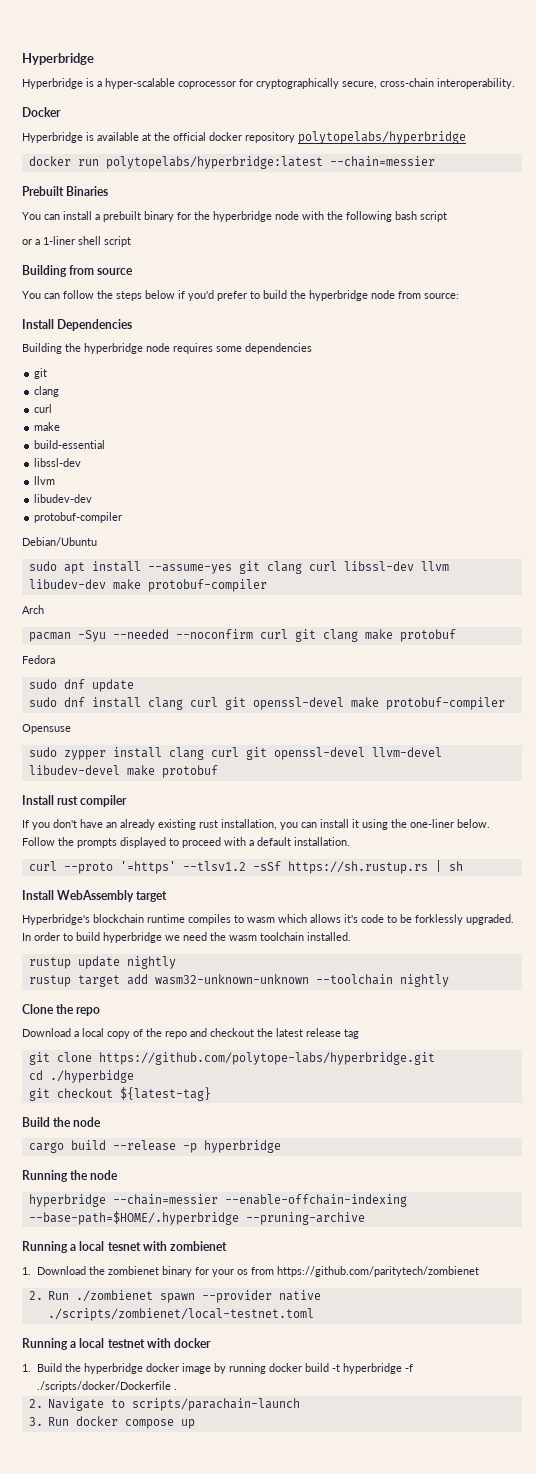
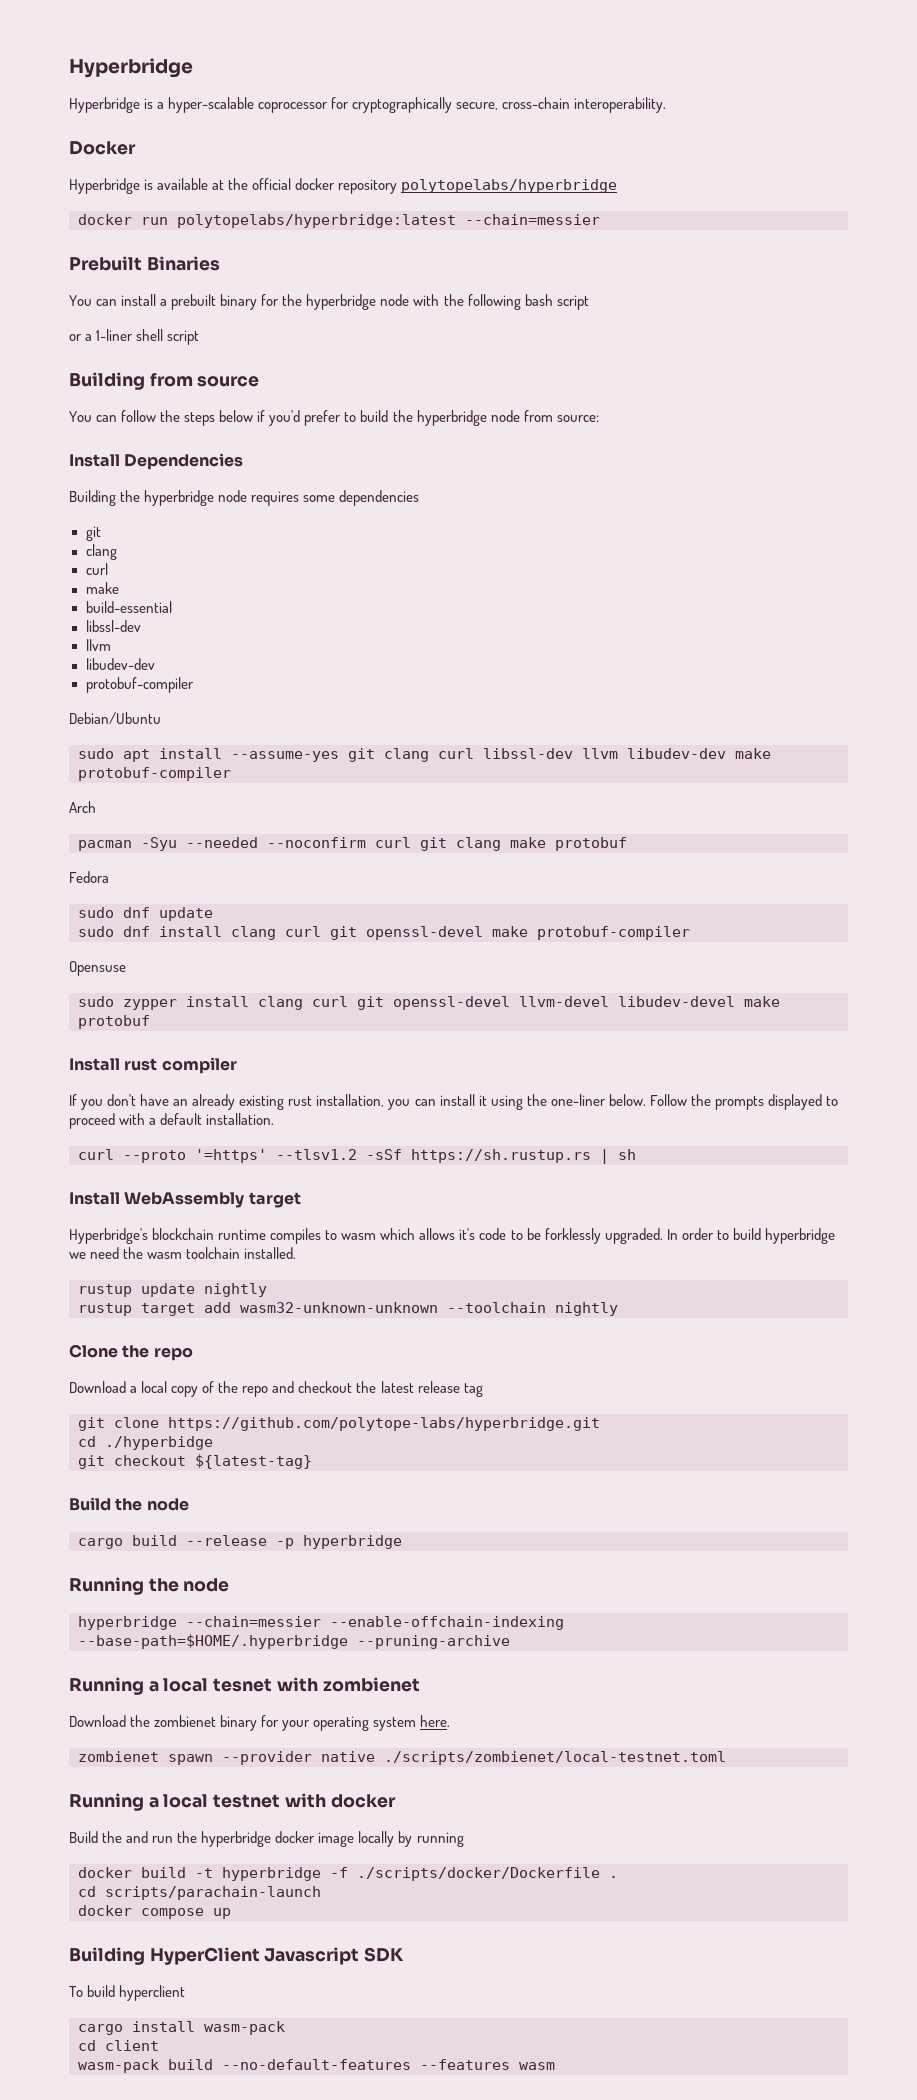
- 1. Download the zombienet binary for your os from https://github.com/paritytech/zombienet
- 2. Run ./zombienet spawn --provider native ./scripts/zombienet/local-testnet.toml
+ Download the zombienet binary for your operating system here.
+ zombienet spawn --provider native ./scripts/zombienet/local-testnet.toml
- 1. Build the hyperbridge docker image by running docker build -t hyperbridge -f ./scripts/docker/Dockerfile .
+ Build the and run the hyperbridge docker image locally by running
+ docker build -t hyperbridge -f ./scripts/docker/Dockerfile .
- 2. Navigate to scripts/parachain-launch
+ cd scripts/parachain-launch
- 3. Run docker compose up
+ docker compose up
+ Building HyperClient Javascript SDK
+ To build hyperclient
+ cargo install wasm-pack
+ cd client
+ wasm-pack build --no-default-features --features wasm

